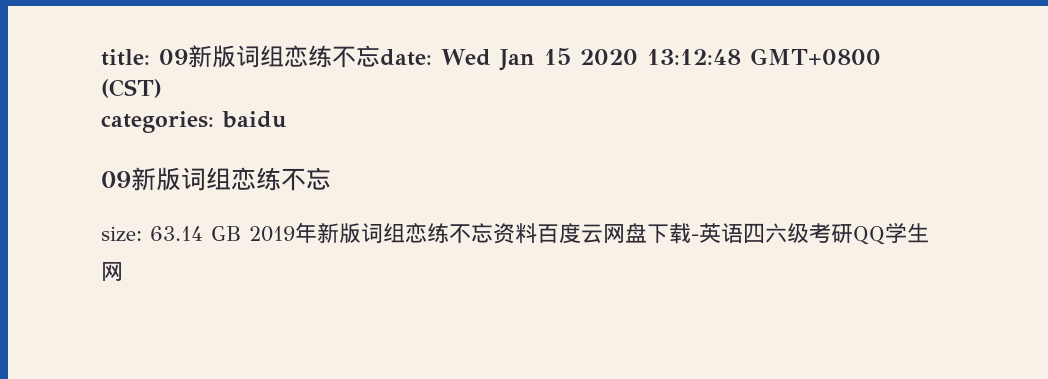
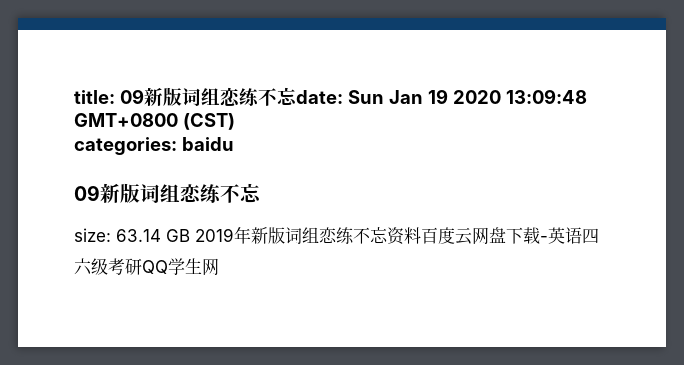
- title: 09新版词组恋练不忘date: Wed Jan 15 2020 13:12:48 GMT+0800 (CST)
+ title: 09新版词组恋练不忘date: Sun Jan 19 2020 13:09:48 GMT+0800 (CST)

